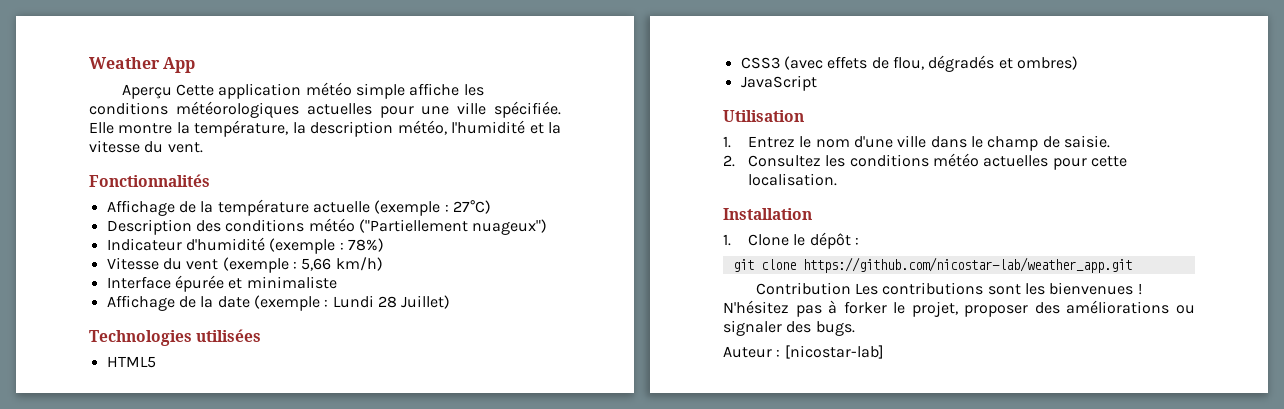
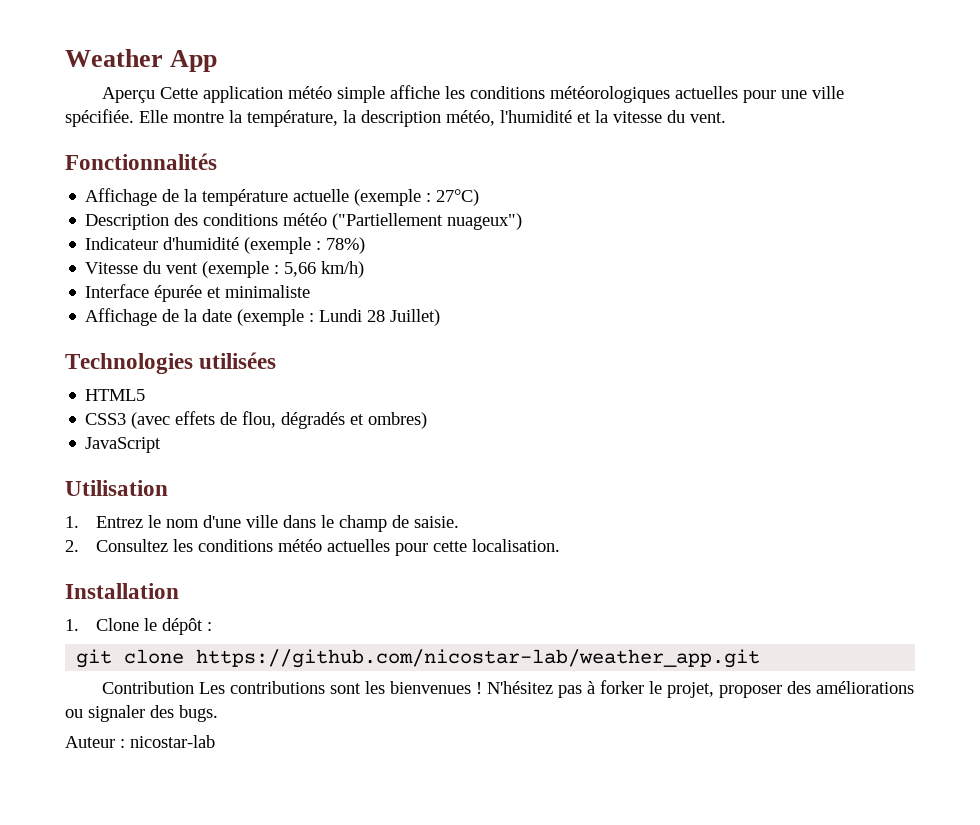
- Auteur : [nicostar-lab]
+ Auteur : nicostar-lab

